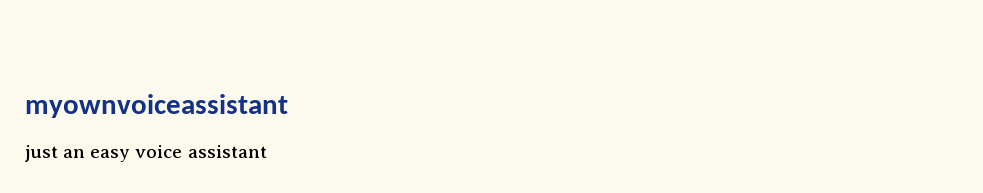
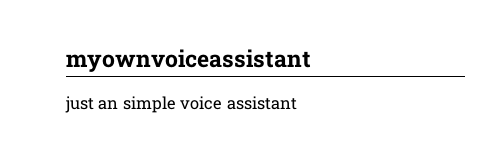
- just an easy voice assistant
+ just an simple voice assistant

